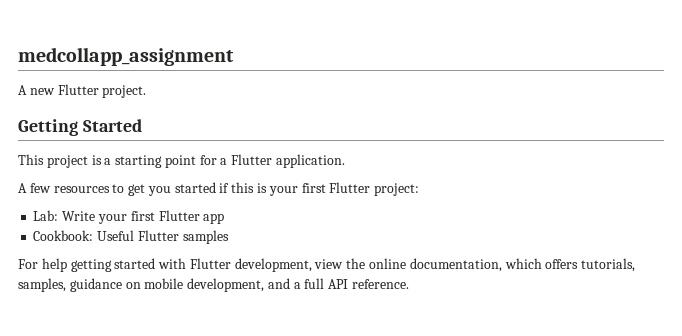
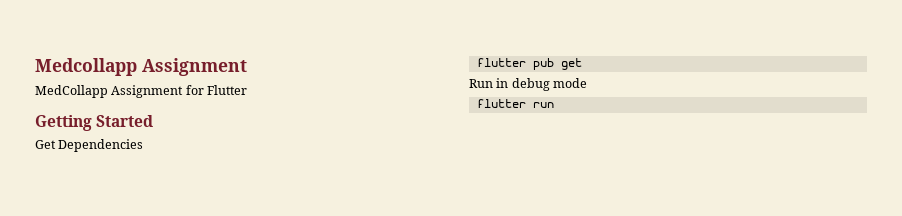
- medcollapp_assignment
- A new Flutter project.
+ Medcollapp Assignment
+ MedCollapp Assignment for Flutter
- This project is a starting point for a Flutter application.
- A few resources to get you started if this is your first Flutter project:
- Lab: Write your first Flutter app
- Cookbook: Useful Flutter samples
- For help getting started with Flutter development, view the online documentation, which offers tutorials, samples, guidance on mobile development, and a full API reference.
+ Get Dependencies
+ flutter pub get
+ Run in debug mode
+ flutter run

